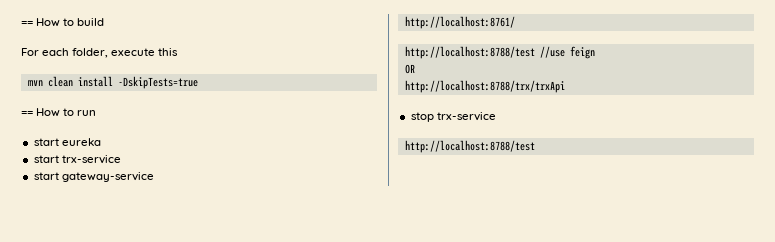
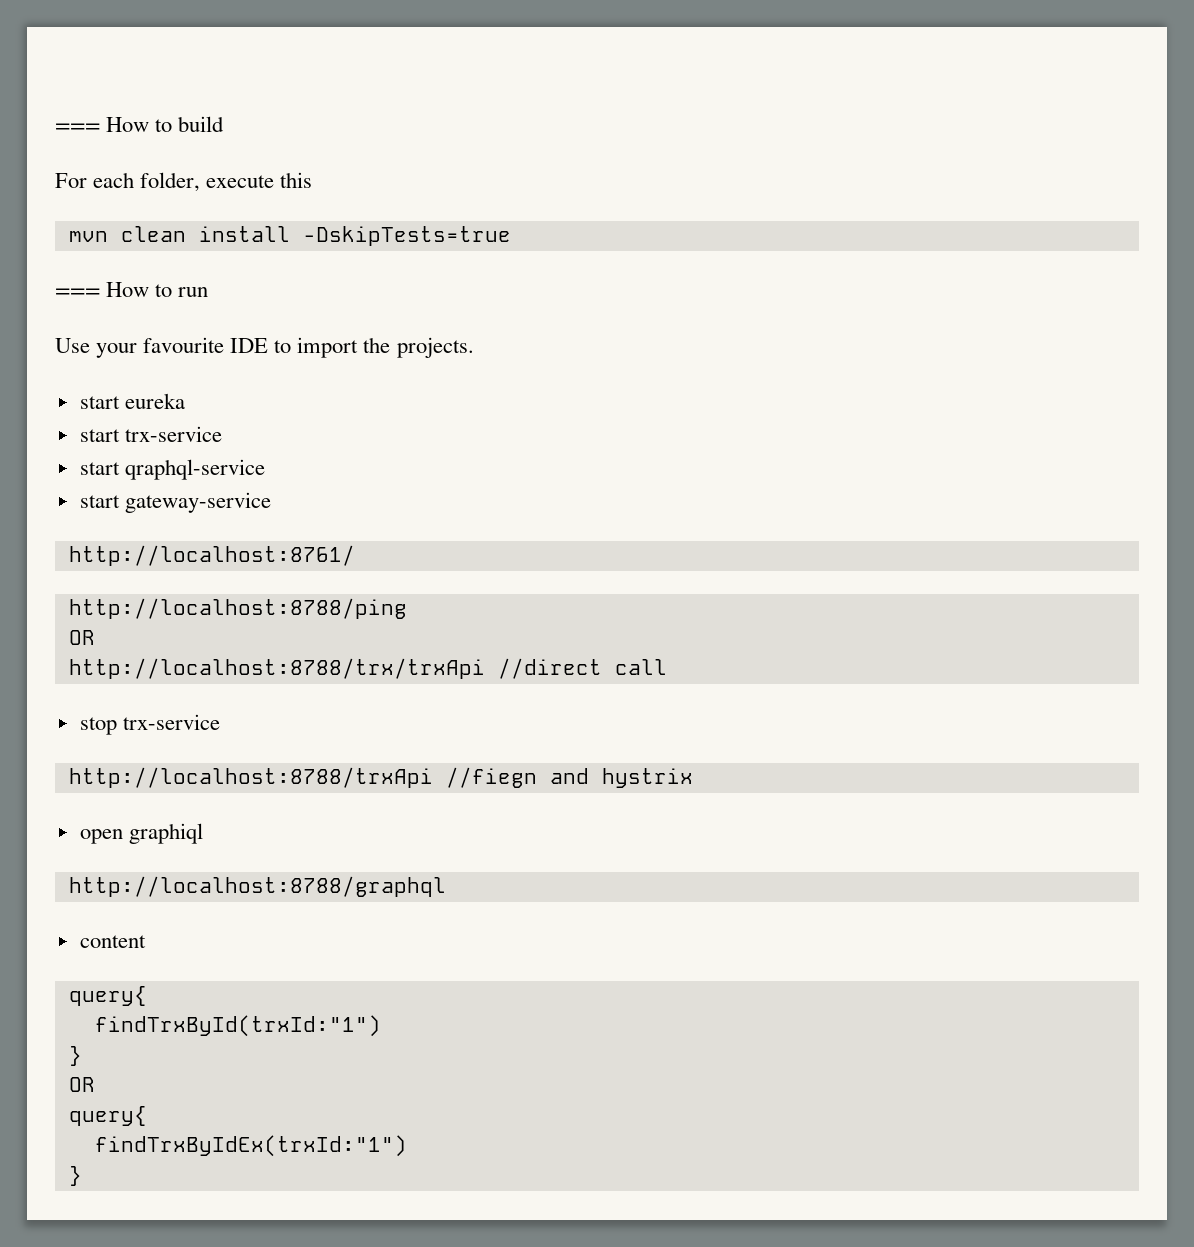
- == How to build
+ === How to build
- == How to run
+ === How to run
+ Use your favourite IDE to import the projects.
+ start qraphql-service
- http://localhost:8788/test //use feign
+ http://localhost:8788/ping
- http://localhost:8788/trx/trxApi
+ http://localhost:8788/trx/trxApi //direct call
  stop trx-service
- http://localhost:8788/test
+ http://localhost:8788/trxApi //fiegn and hystrix
+ open graphiql
+ http://localhost:8788/graphql
+ content
+ query{
+ findTrxById(trxId:"1")
+ }
+ OR
+ query{
+ findTrxByIdEx(trxId:"1")
+ }

